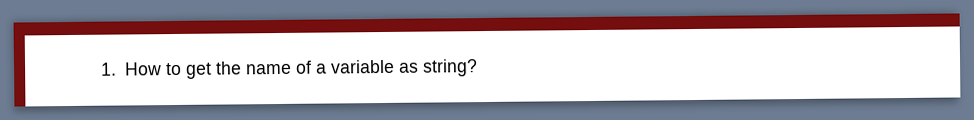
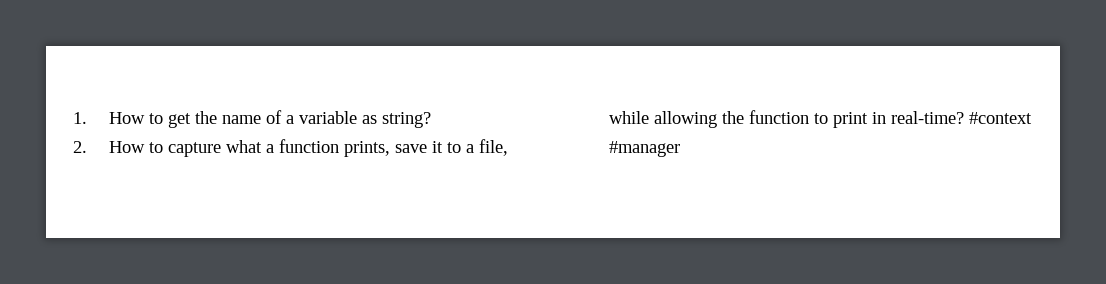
+ 2. How to capture what a function prints, save it to a file, while allowing the function to print in real-time? #context #manager

